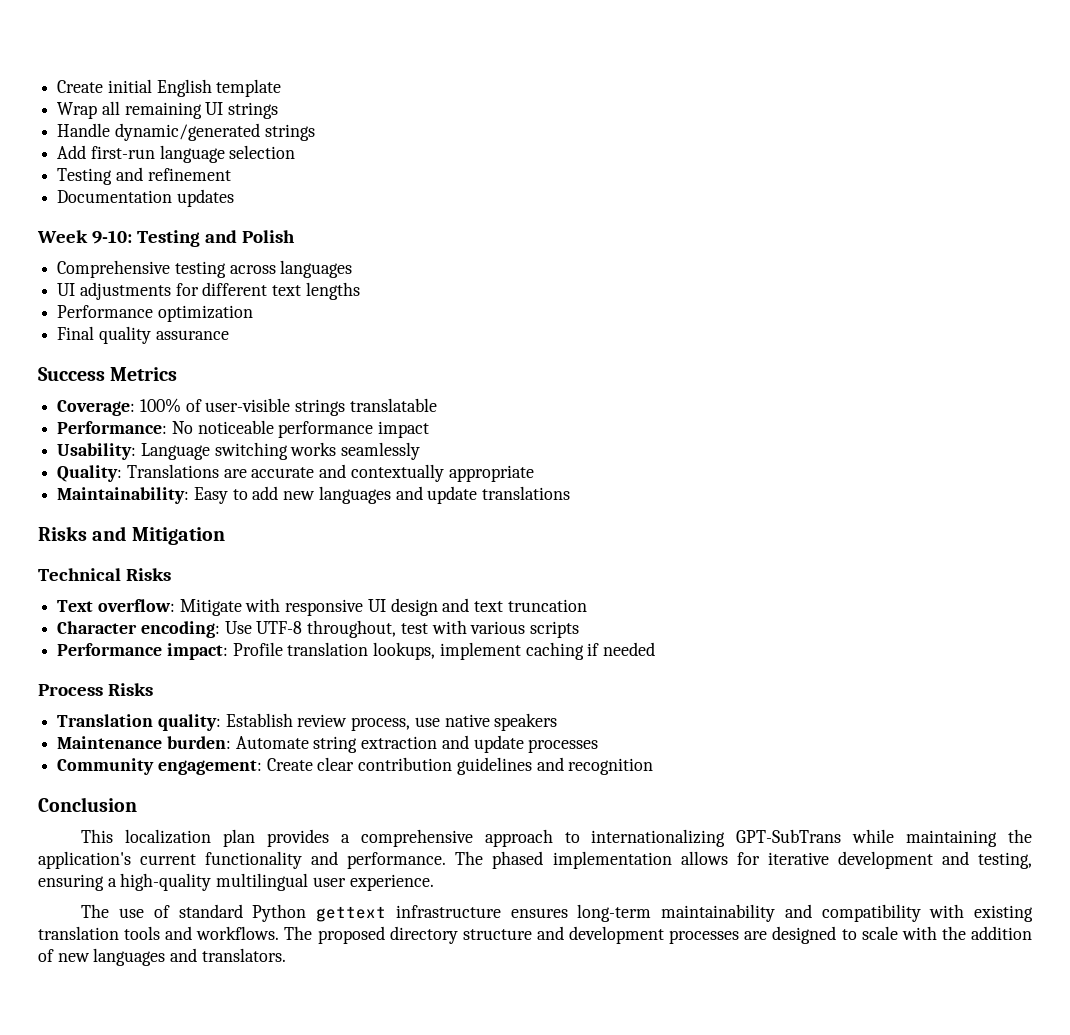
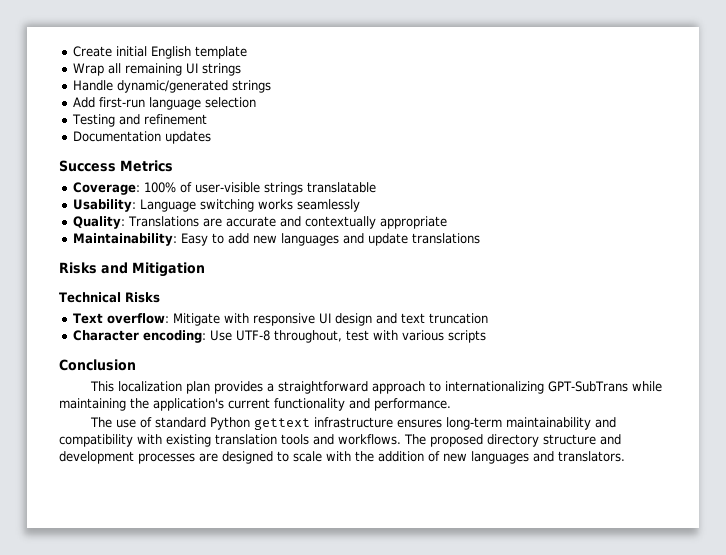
- Week 9-10: Testing and Polish
- Comprehensive testing across languages
- UI adjustments for different text lengths
- Performance optimization
- Final quality assurance
- Performance: No noticeable performance impact
- Performance impact: Profile translation lookups, implement caching if needed
- Process Risks
- Translation quality: Establish review process, use native speakers
- Maintenance burden: Automate string extraction and update processes
- Community engagement: Create clear contribution guidelines and recognition
- This localization plan provides a comprehensive approach to internationalizing GPT-SubTrans while maintaining the application's current functionality and performance. The phased implementation allows for iterative development and testing, ensuring a high-quality multilingual user experience.
+ This localization plan provides a straightforward approach to internationalizing GPT-SubTrans while maintaining the application's current functionality and performance.

